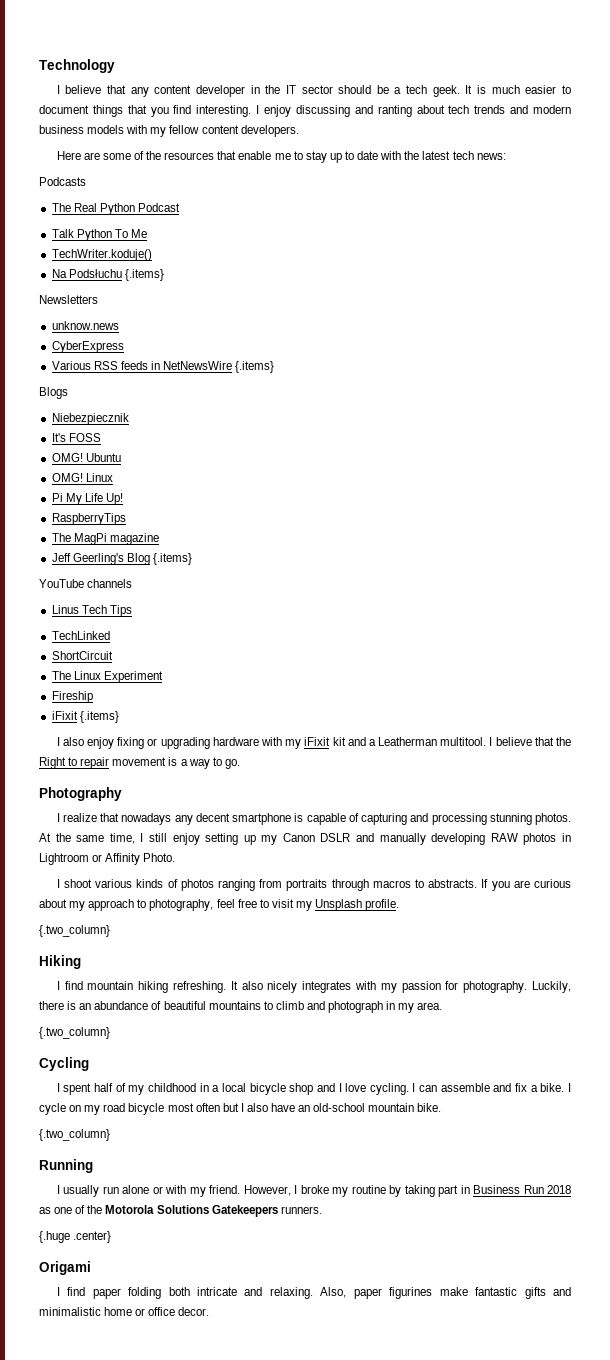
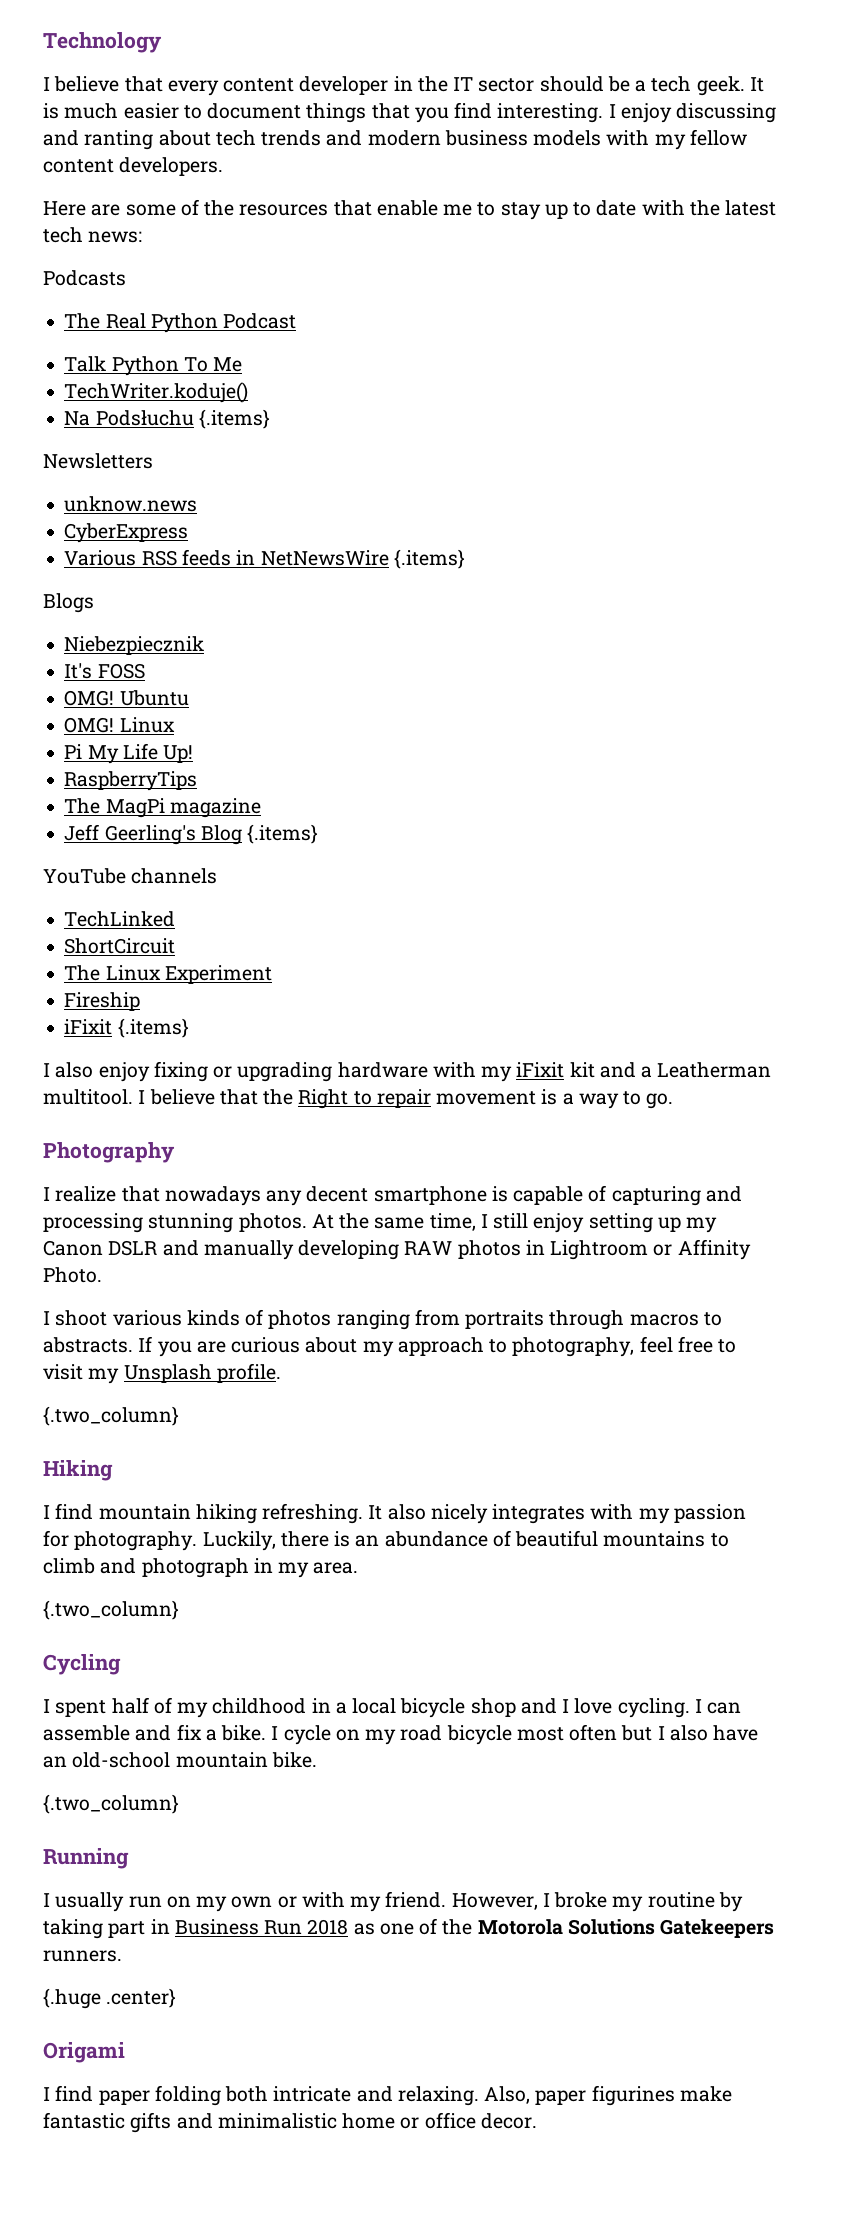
- I believe that any content developer in the IT sector should be a tech geek.
+ I believe that every content developer in the IT sector should be a tech geek.
- Linus Tech Tips
- I usually run alone or with my friend.
+ I usually run on my own or with my friend.

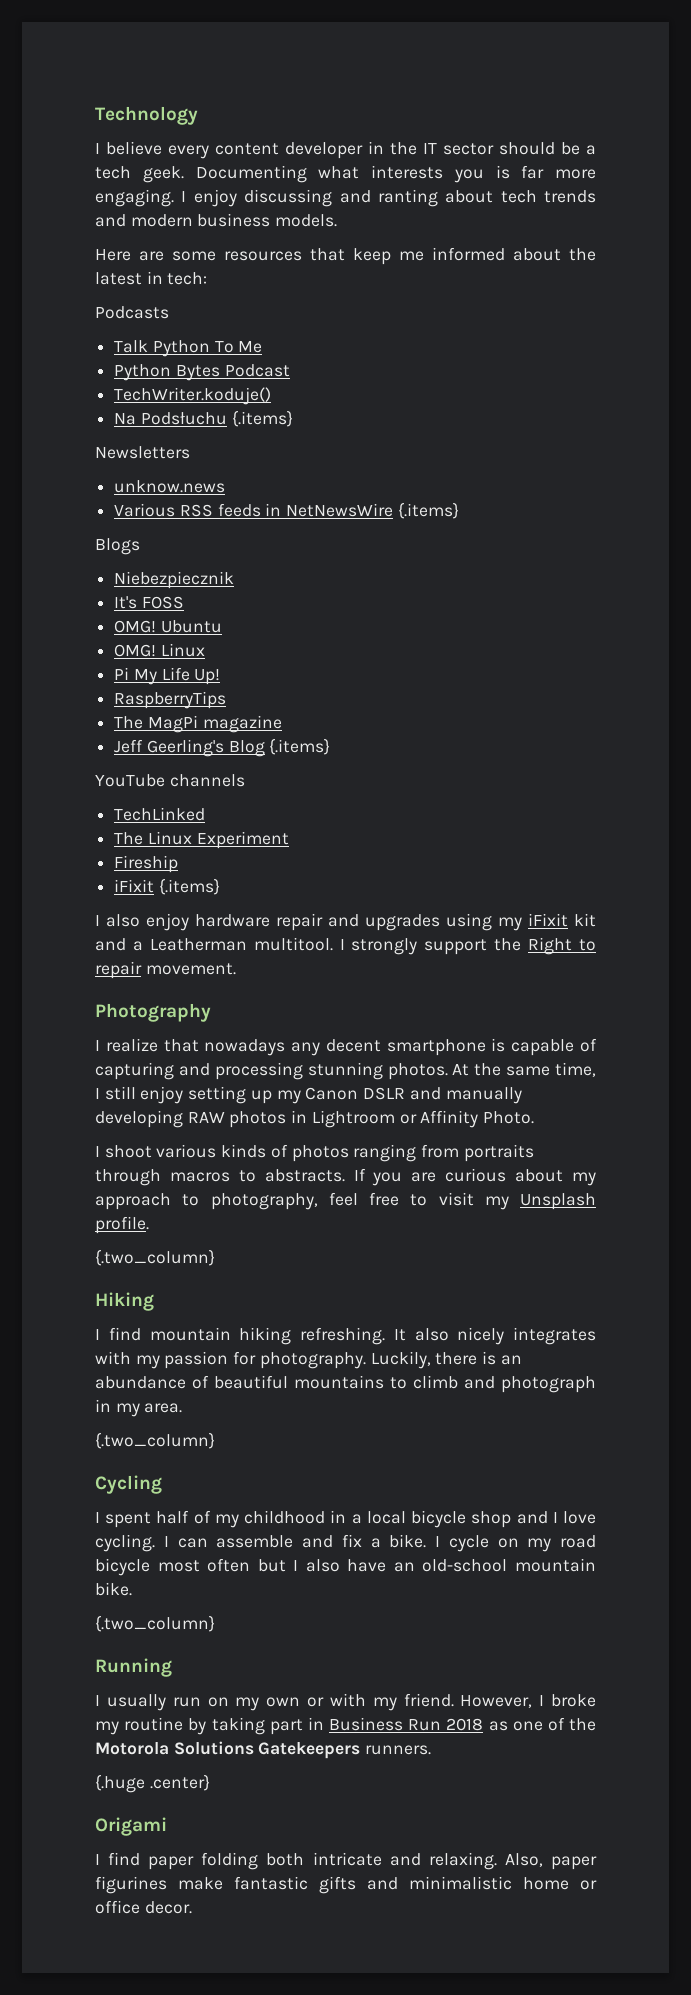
- I believe that every content developer in the IT sector should be a tech geek.
+ I believe every content developer in the IT sector should be a tech geek.
- It is much easier to document things that you find interesting.
+ Documenting what interests you is far more engaging.
- I enjoy discussing and ranting about tech trends and modern business models with my fellow content developers.
- Here are some of the resources that enable me to stay up to date with the latest tech news:
+ I enjoy discussing and ranting about tech trends and modern business models.
+ Here are some resources that keep me informed about the latest in tech:
  Podcasts
- The Real Python Podcast
+ Python Bytes Podcast
- CyberExpress
- ShortCircuit
- I also enjoy fixing or upgrading hardware with my iFixit kit and a Leatherman multitool.
+ I also enjoy hardware repair and upgrades using my iFixit kit and a Leatherman multitool.
- I believe that the Right to repair movement is a way to go.
+ I strongly support the Right to repair movement.

